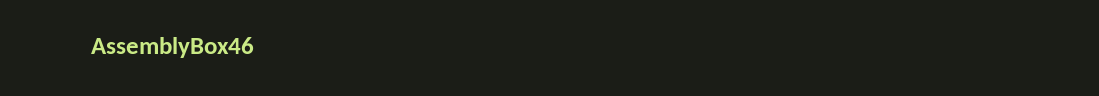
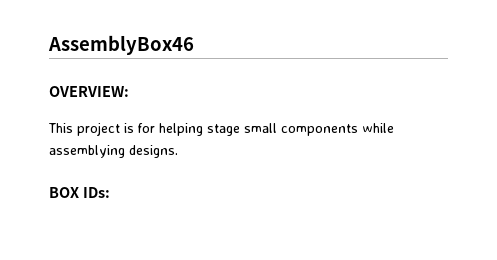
+ OVERVIEW:
+ This project is for helping stage small components while assemblying designs.
+ BOX IDs:

